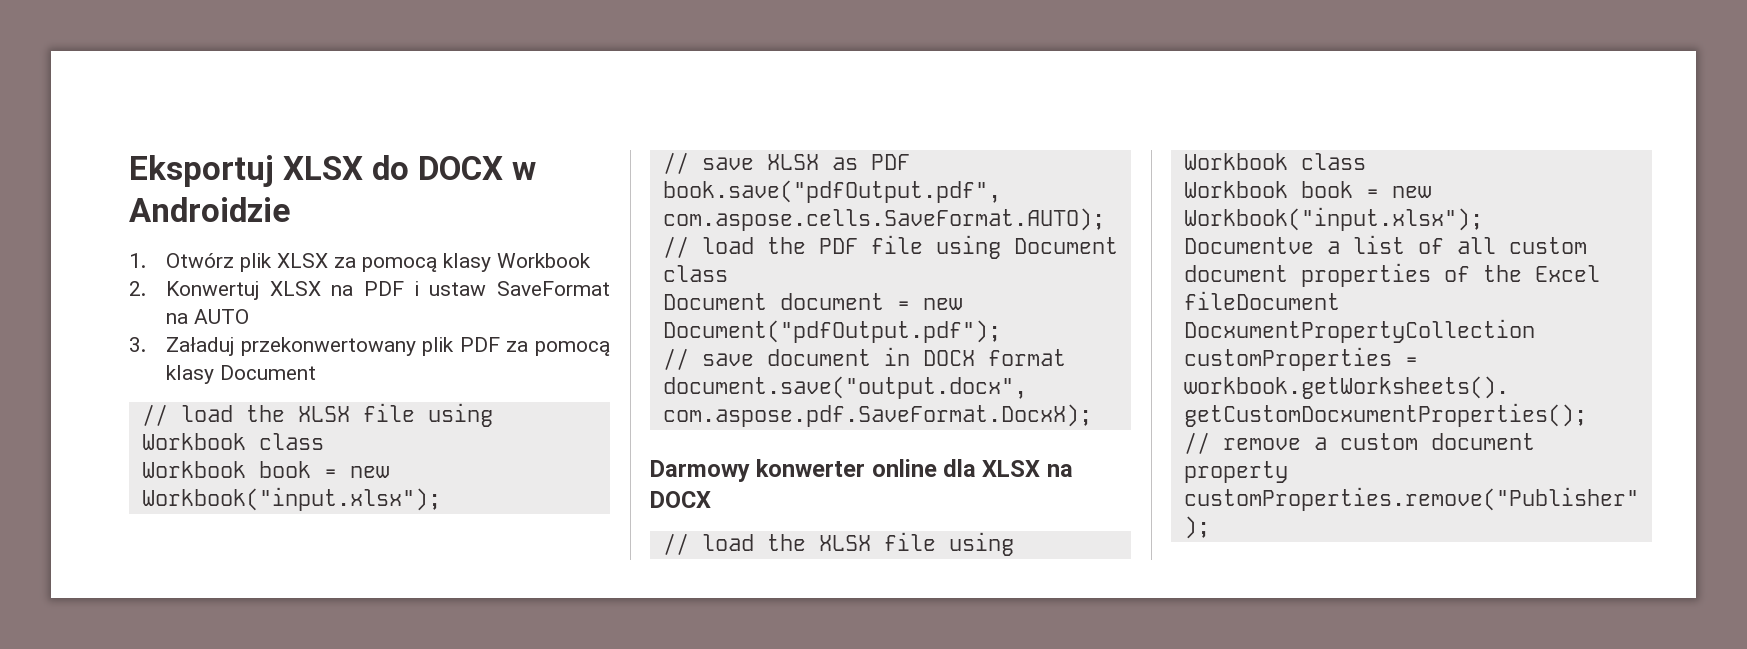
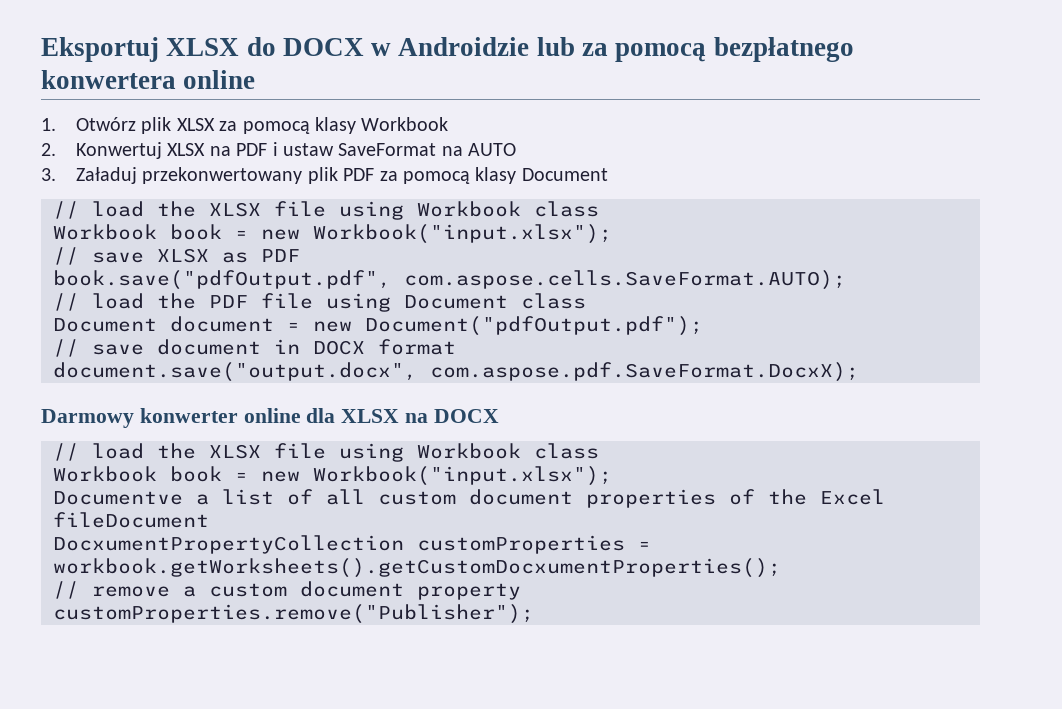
- Eksportuj XLSX do DOCX w Androidzie
+ Eksportuj XLSX do DOCX w Androidzie lub za pomocą bezpłatnego konwertera online

